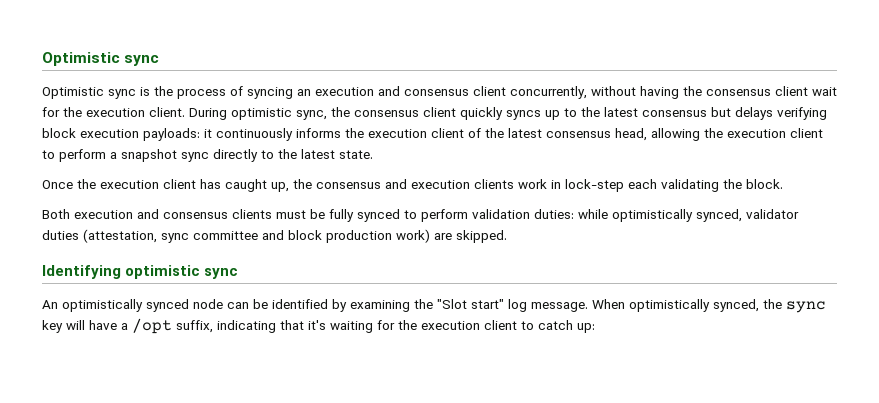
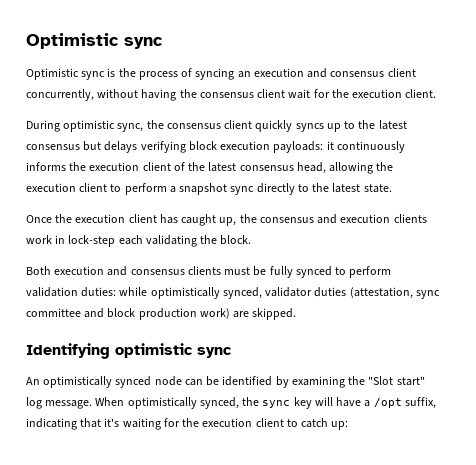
- Optimistic sync is the process of syncing an execution and consensus client concurrently, without having the consensus client wait for the execution client. During optimistic sync, the consensus client quickly syncs up to the latest consensus but delays verifying block execution payloads:
+ Optimistic sync is the process of syncing an execution and consensus client concurrently, without having the consensus client wait for the execution client.
+ During optimistic sync, the consensus client quickly syncs up to the latest consensus but delays verifying block execution payloads:

